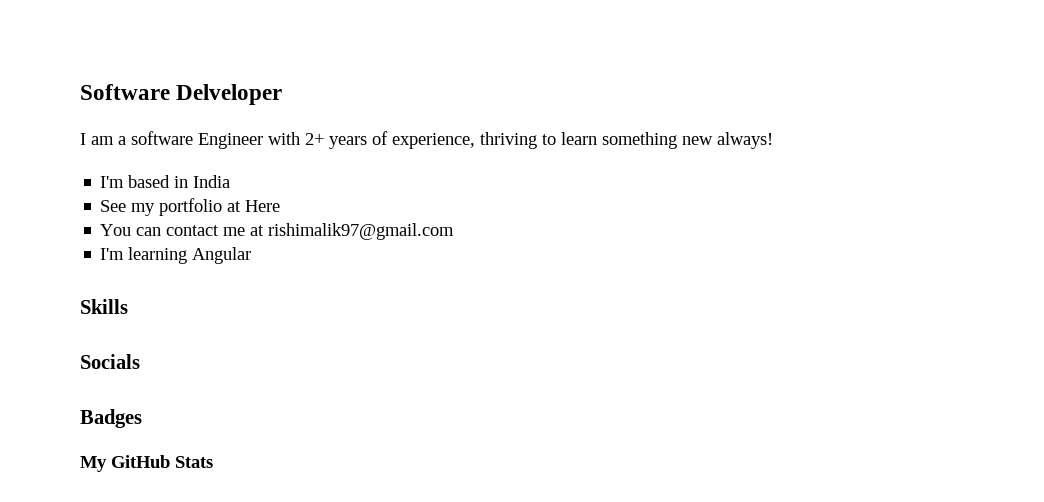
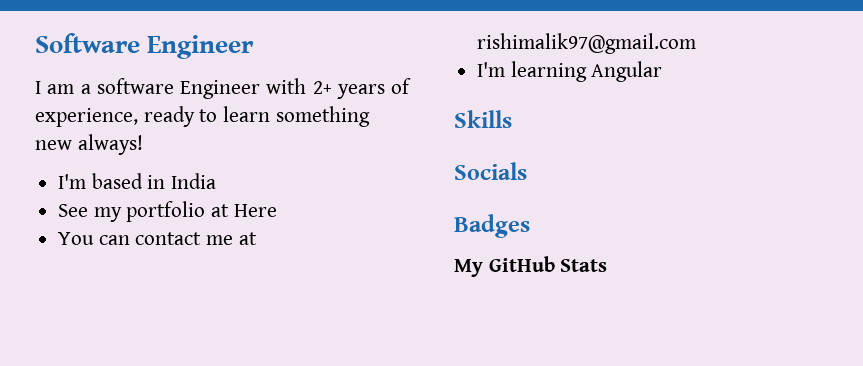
- Software Delveloper
+ Software Engineer
- I am a software Engineer with 2+ years of experience, thriving to learn something new always!
+ I am a software Engineer with 2+ years of experience, ready to learn something new always!

